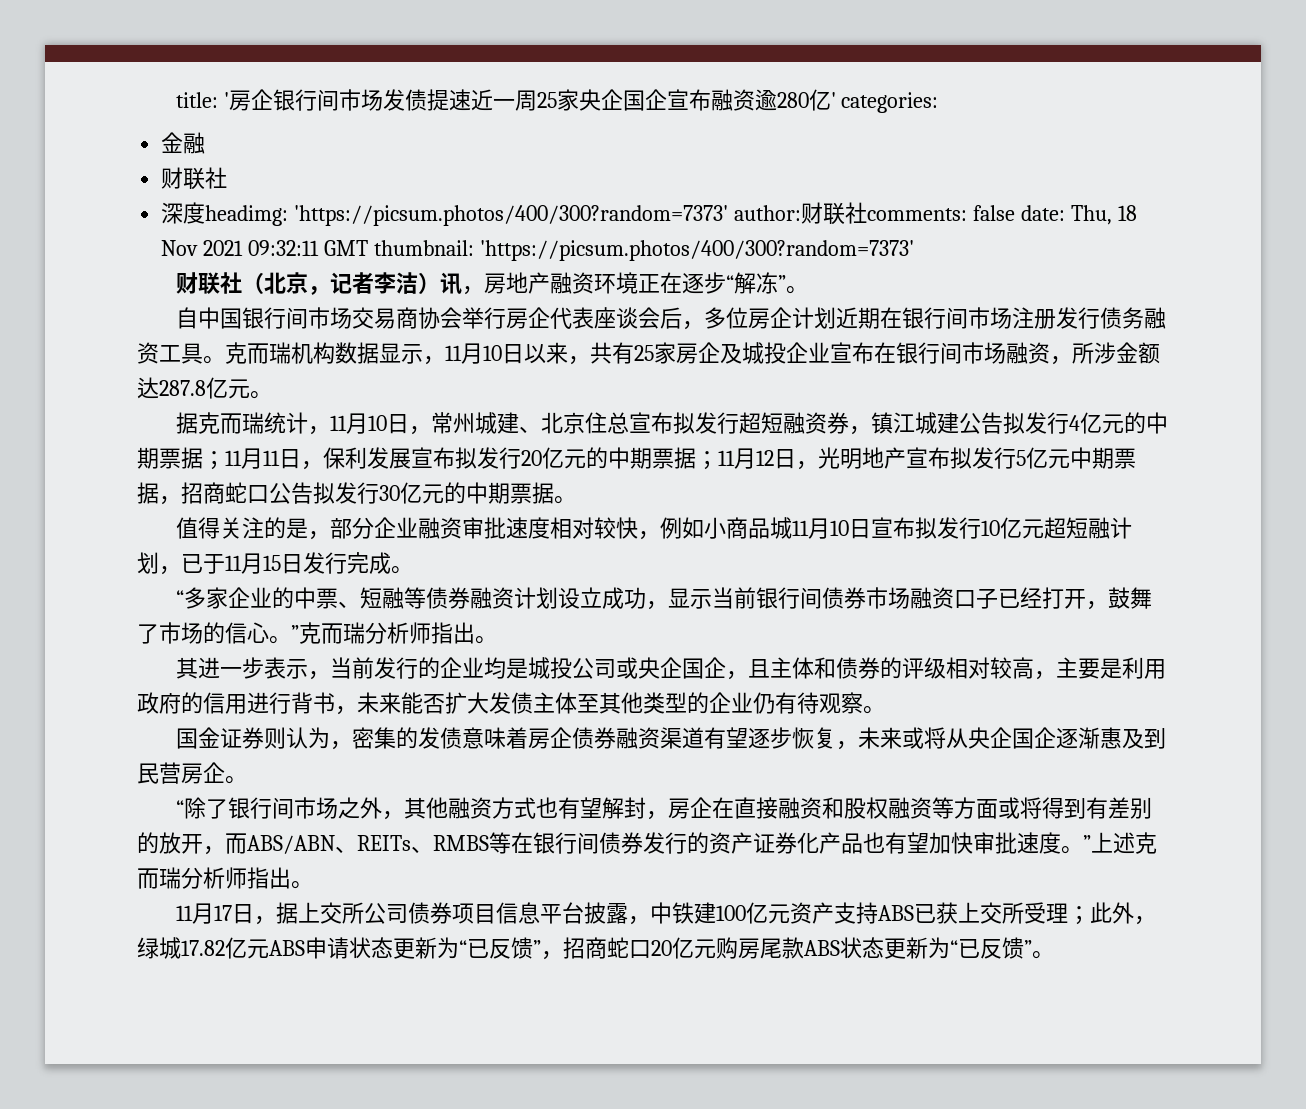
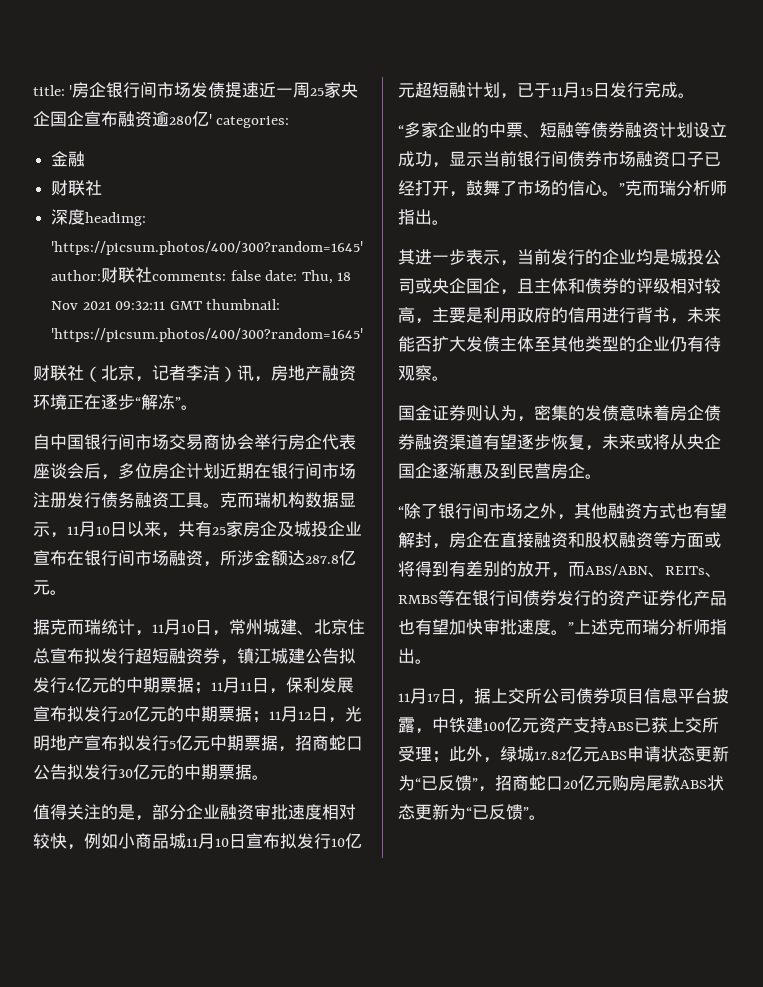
- 深度headimg: 'https://picsum.photos/400/300?random=7373' author:财联社comments: false date: Thu, 18 Nov 2021 09:32:11 GMT thumbnail: 'https://picsum.photos/400/300?random=7373'
+ 深度headimg: 'https://picsum.photos/400/300?random=1645' author:财联社comments: false date: Thu, 18 Nov 2021 09:32:11 GMT thumbnail: 'https://picsum.photos/400/300?random=1645'

